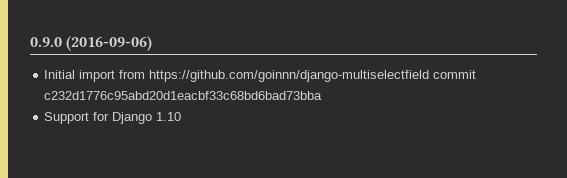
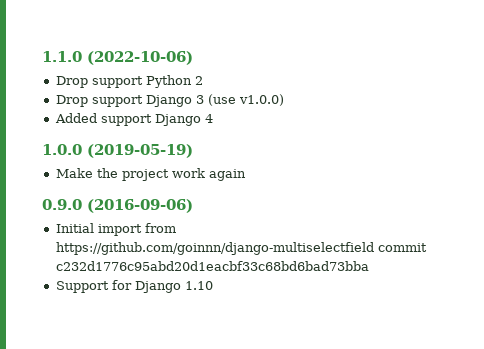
+ 1.1.0 (2022-10-06)
+ Drop support Python 2
+ Drop support Django 3 (use v1.0.0)
+ Added support Django 4
+ 1.0.0 (2019-05-19)
+ Make the project work again

